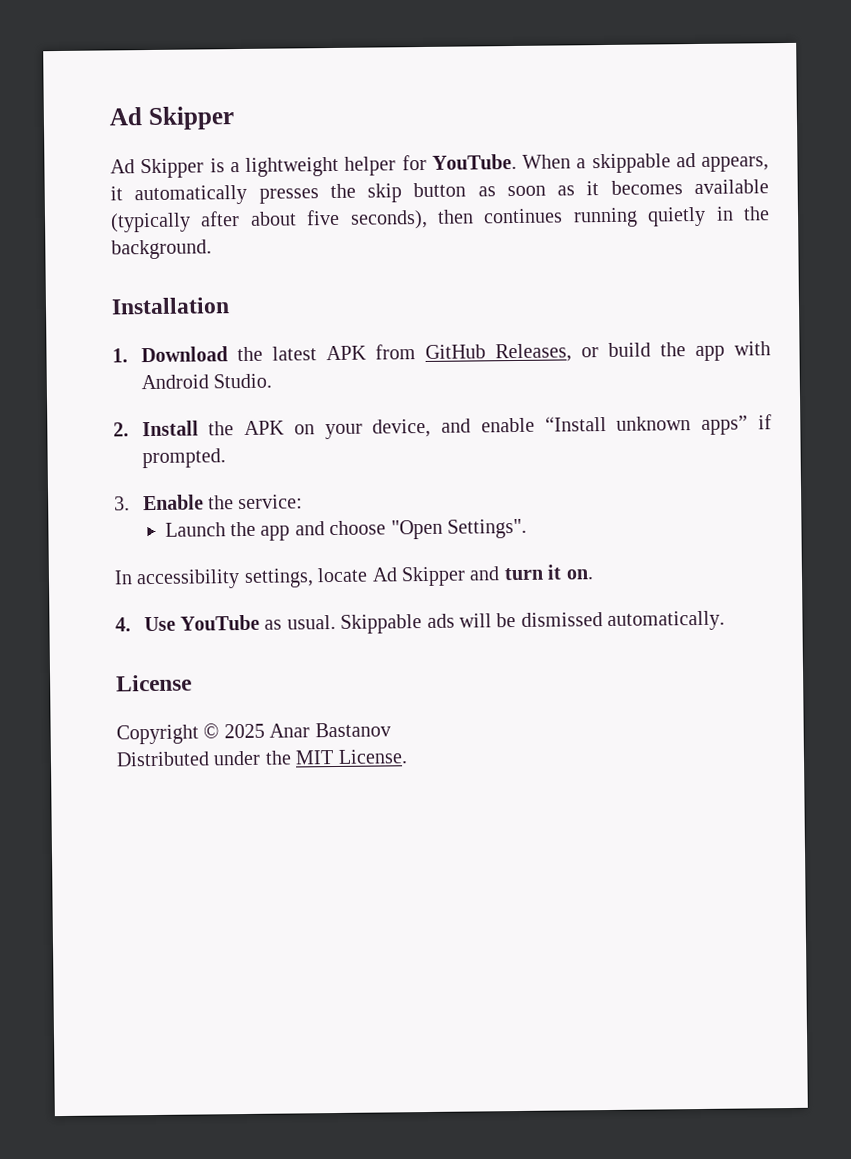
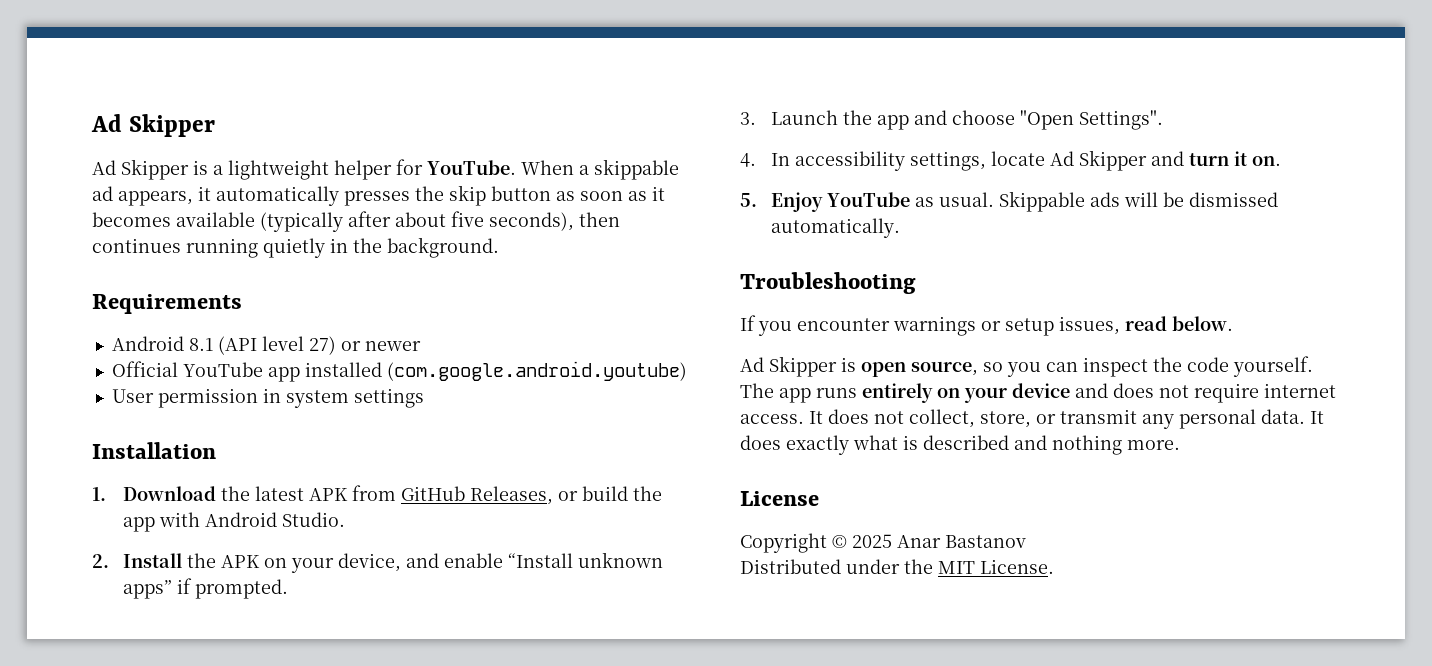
+ Requirements
+ Android 8.1 (API level 27) or newer
+ Official YouTube app installed (com.google.android.youtube)
+ User permission in system settings
- 3. Enable the service:
- Launch the app and choose "Open Settings".
+ 3. Launch the app and choose "Open Settings".
- In accessibility settings, locate Ad Skipper and turn it on.
+ 4. In accessibility settings, locate Ad Skipper and turn it on.
- 4. Use YouTube as usual.
+ 5. Enjoy YouTube as usual.
+ Troubleshooting
+ If you encounter warnings or setup issues, read below.
+ Ad Skipper is open source, so you can inspect the code yourself. The app runs entirely on your device and does not require internet access. It does not collect, store, or transmit any personal data. It does exactly what is described and nothing more.

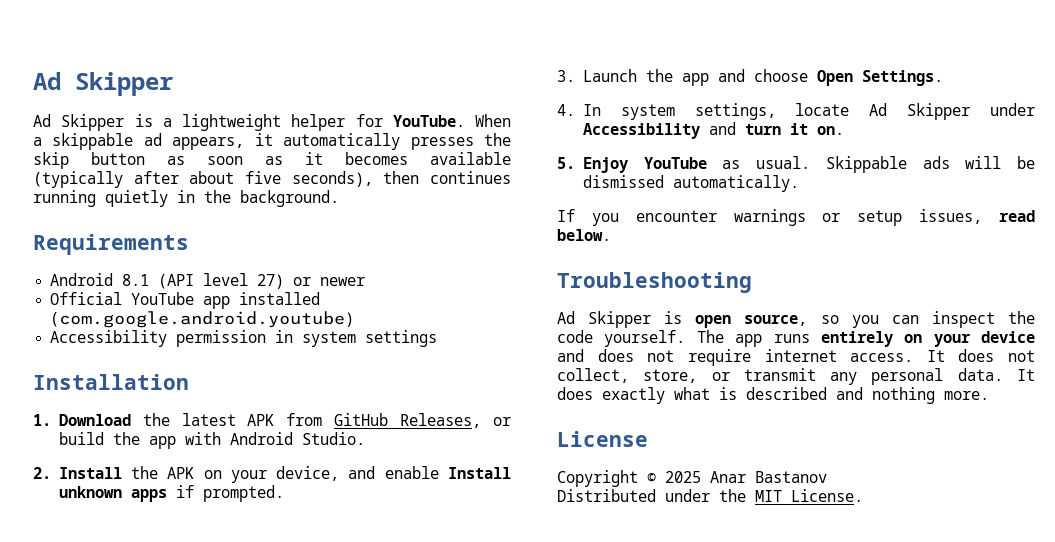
- User permission in system settings
+ Accessibility permission in system settings
- 2. Install the APK on your device, and enable “Install unknown apps” if prompted.
+ 2. Install the APK on your device, and enable Install unknown apps if prompted.
- 3. Launch the app and choose "Open Settings".
+ 3. Launch the app and choose Open Settings.
- 4. In accessibility settings, locate Ad Skipper and turn it on.
+ 4. In system settings, locate Ad Skipper under Accessibility and turn it on.
- Troubleshooting
+ Troubleshooting

